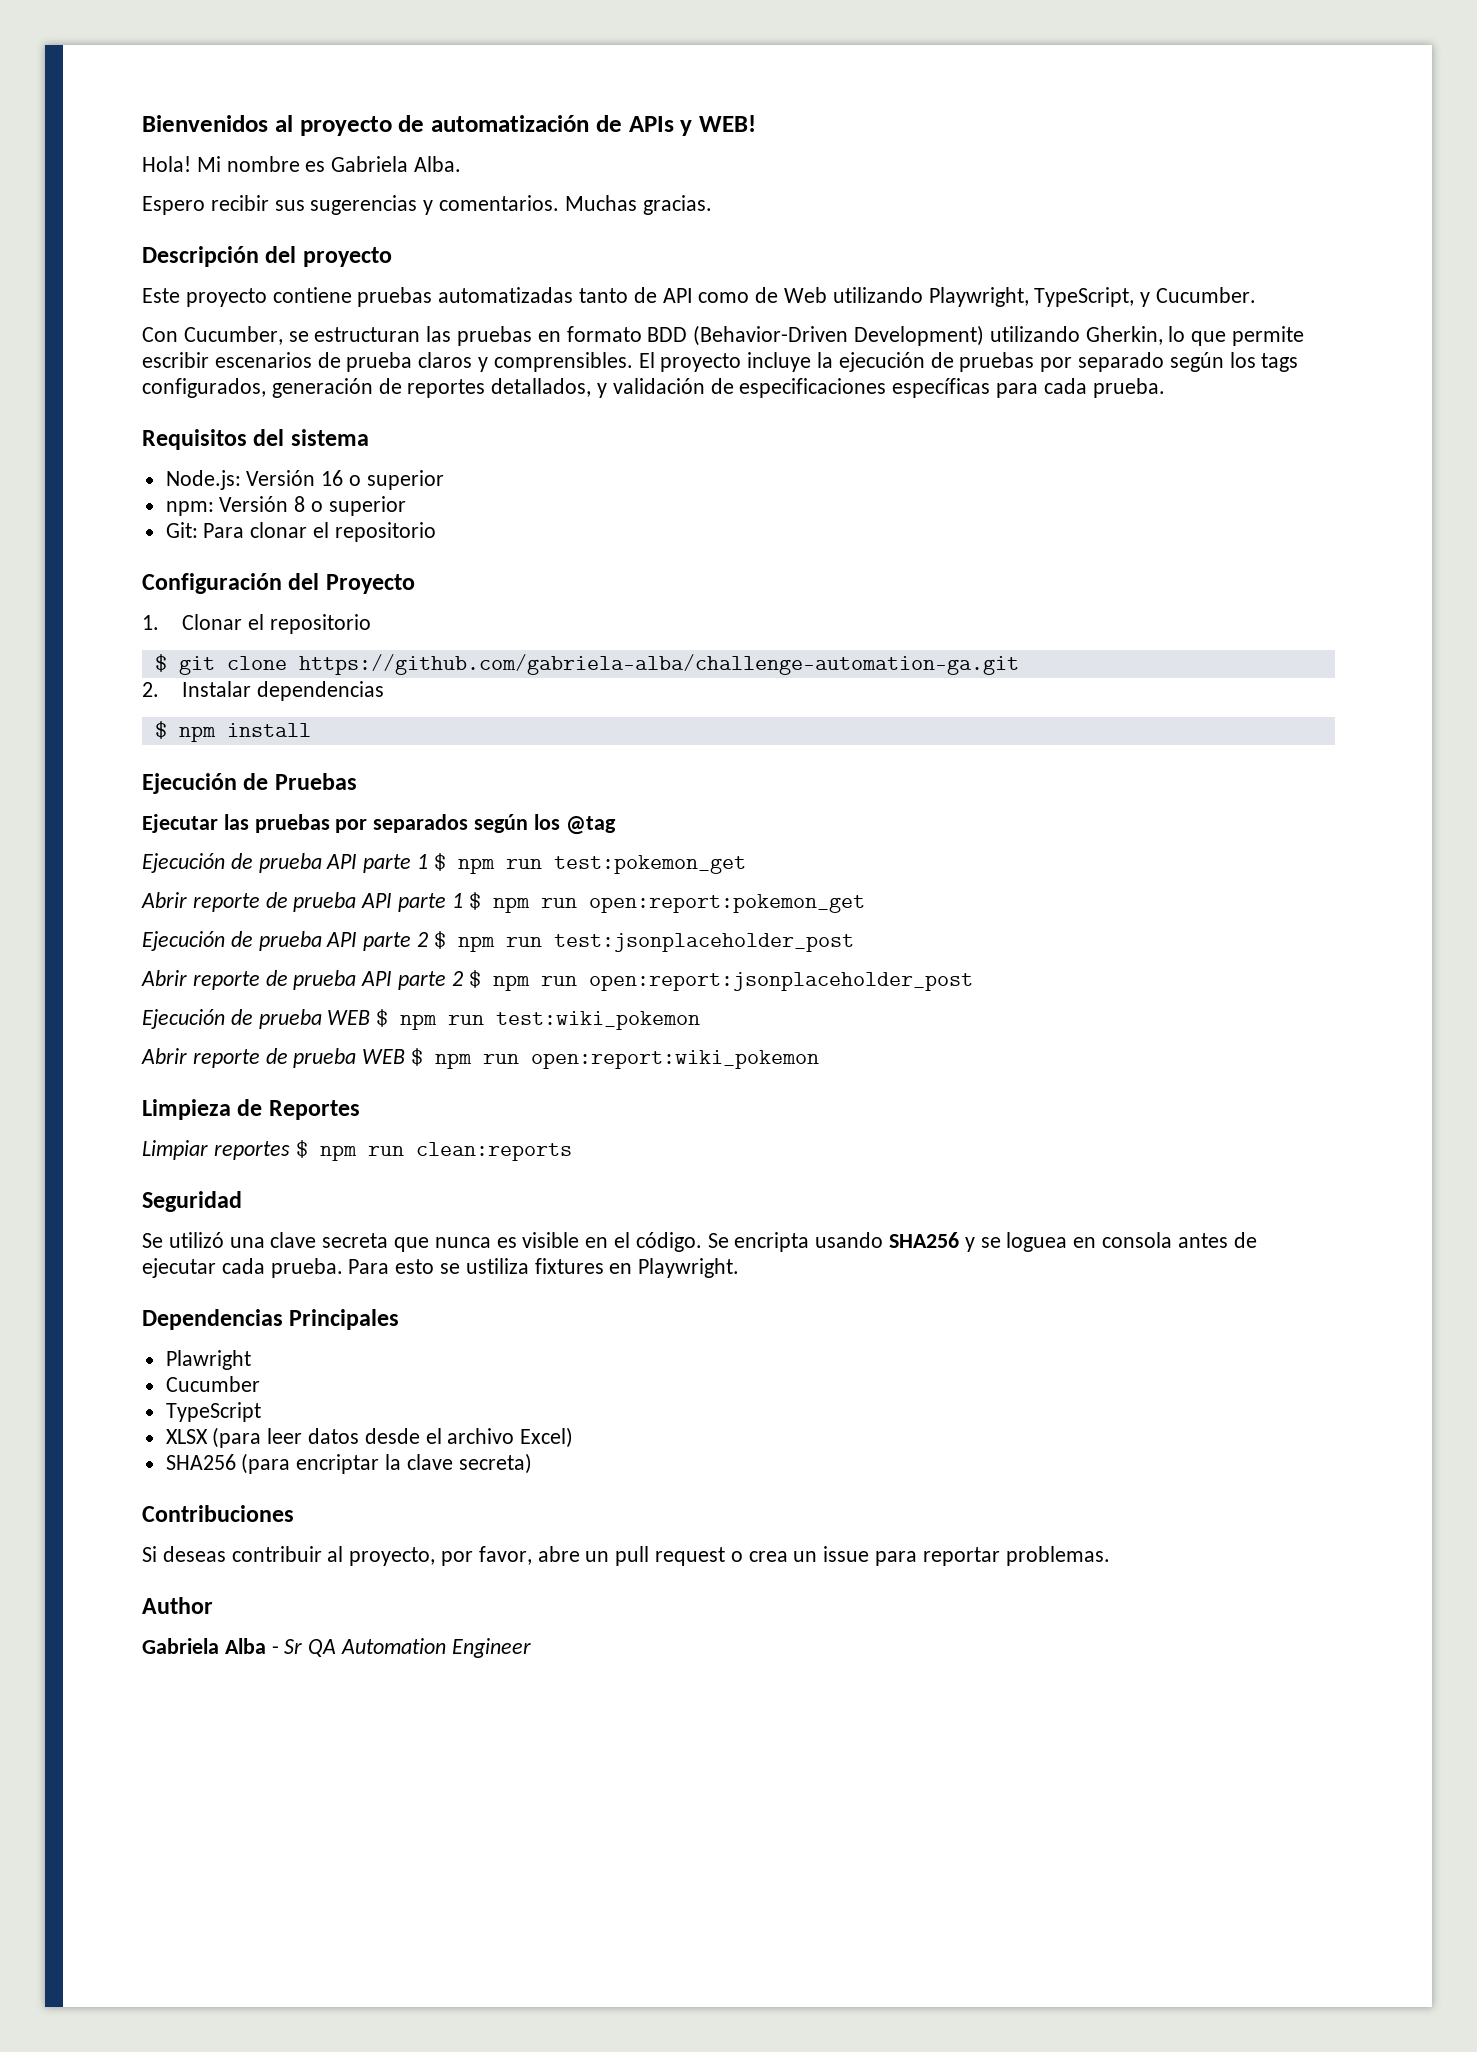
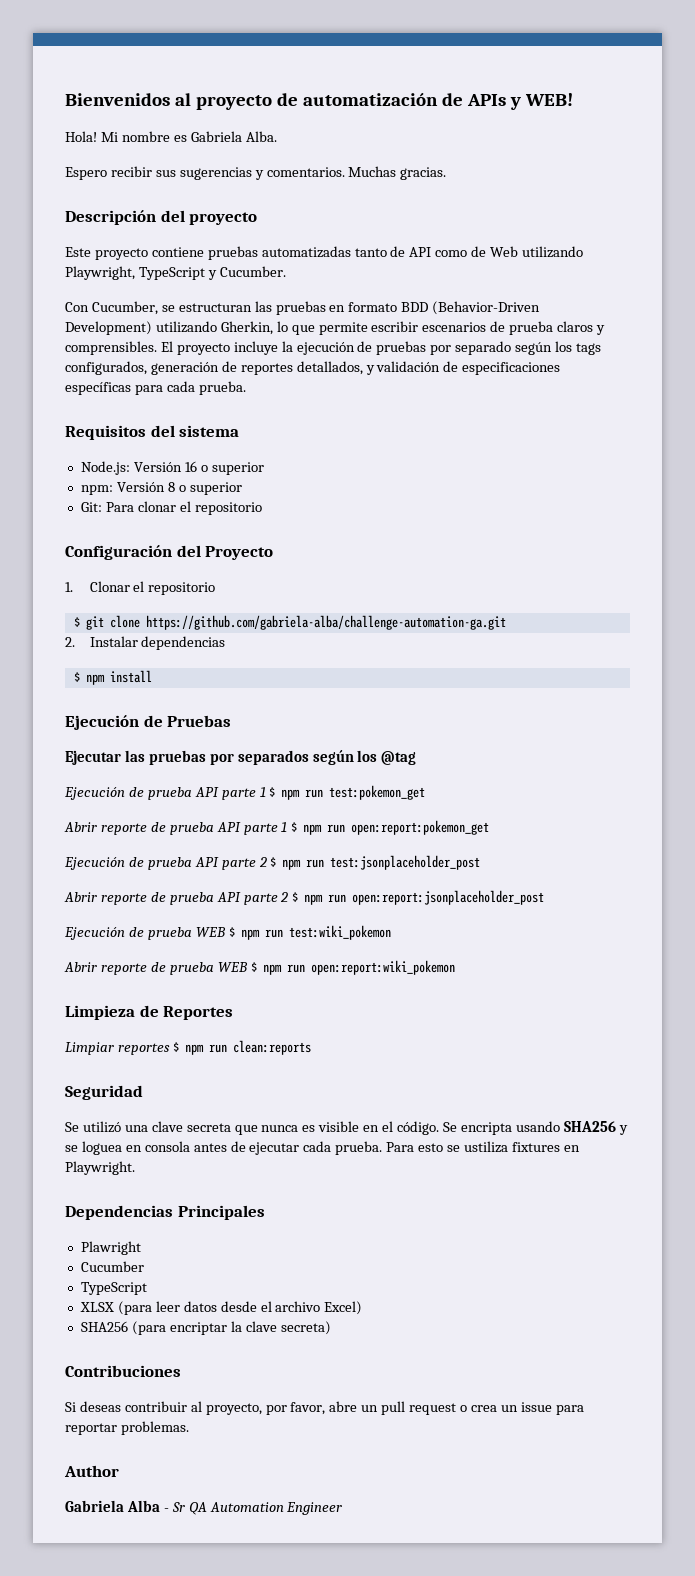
- Este proyecto contiene pruebas automatizadas tanto de API como de Web utilizando Playwright, TypeScript, y Cucumber.
+ Este proyecto contiene pruebas automatizadas tanto de API como de Web utilizando Playwright, TypeScript y Cucumber.

